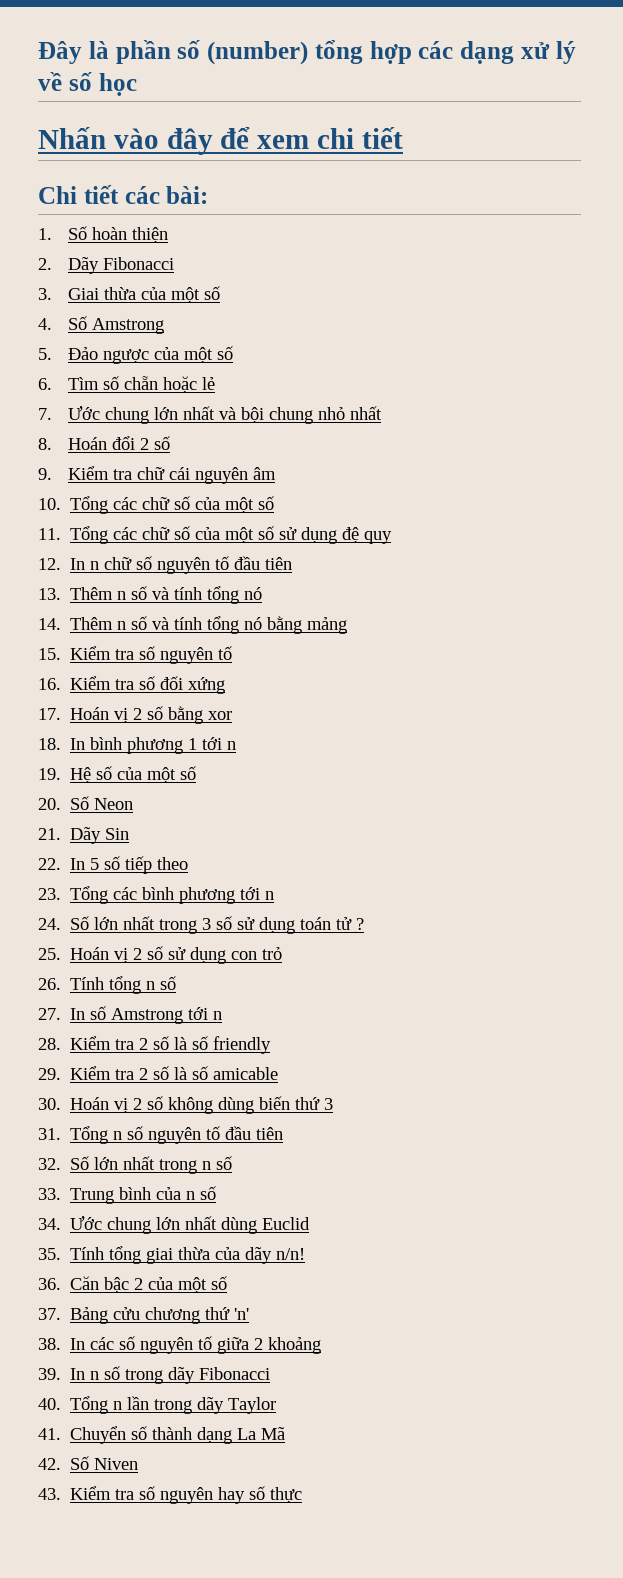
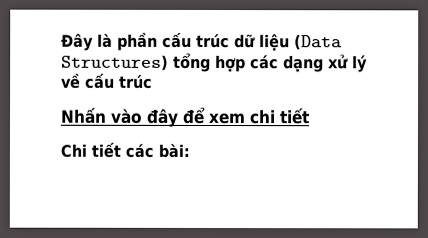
- Đây là phần số (number) tổng hợp các dạng xử lý về số học
+ Đây là phần cấu trúc dữ liệu (Data Structures) tổng hợp các dạng xử lý về cấu trúc
- 1. Số hoàn thiện
- 2. Dãy Fibonacci
- 3. Giai thừa của một số
- 4. Số Amstrong
- 5. Đảo ngược của một số
- 6. Tìm số chẵn hoặc lẻ
- 7. Ước chung lớn nhất và bội chung nhỏ nhất
- 8. Hoán đổi 2 số
- 9. Kiểm tra chữ cái nguyên âm
- 10. Tổng các chữ số của một số
- 11. Tổng các chữ số của một số sử dụng đệ quy
- 12. In n chữ số nguyên tố đầu tiên
- 13. Thêm n số và tính tổng nó
- 14. Thêm n số và tính tổng nó bằng mảng
- 15. Kiểm tra số nguyên tố
- 16. Kiểm tra số đối xứng
- 17. Hoán vị 2 số bằng xor
- 18. In bình phương 1 tới n
- 19. Hệ số của một số
- 20. Số Neon
- 21. Dãy Sin
- 22. In 5 số tiếp theo
- 23. Tổng các bình phương tới n
- 24. Số lớn nhất trong 3 số sử dụng toán tử ?
- 25. Hoán vị 2 số sử dụng con trỏ
- 26. Tính tổng n số
- 27. In số Amstrong tới n
- 28. Kiểm tra 2 số là số friendly
- 29. Kiểm tra 2 số là số amicable
- 30. Hoán vị 2 số không dùng biến thứ 3
- 31. Tổng n số nguyên tố đầu tiên
- 32. Số lớn nhất trong n số
- 33. Trung bình của n số
- 34. Ước chung lớn nhất dùng Euclid
- 35. Tính tổng giai thừa của dãy n/n!
- 36. Căn bậc 2 của một số
- 37. Bảng cửu chương thứ 'n'
- 38. In các số nguyên tố giữa 2 khoảng
- 39. In n số trong dãy Fibonacci
- 40. Tổng n lần trong dãy Taylor
- 41. Chuyển số thành dạng La Mã
- 42. Số Niven
- 43. Kiểm tra số nguyên hay số thực

